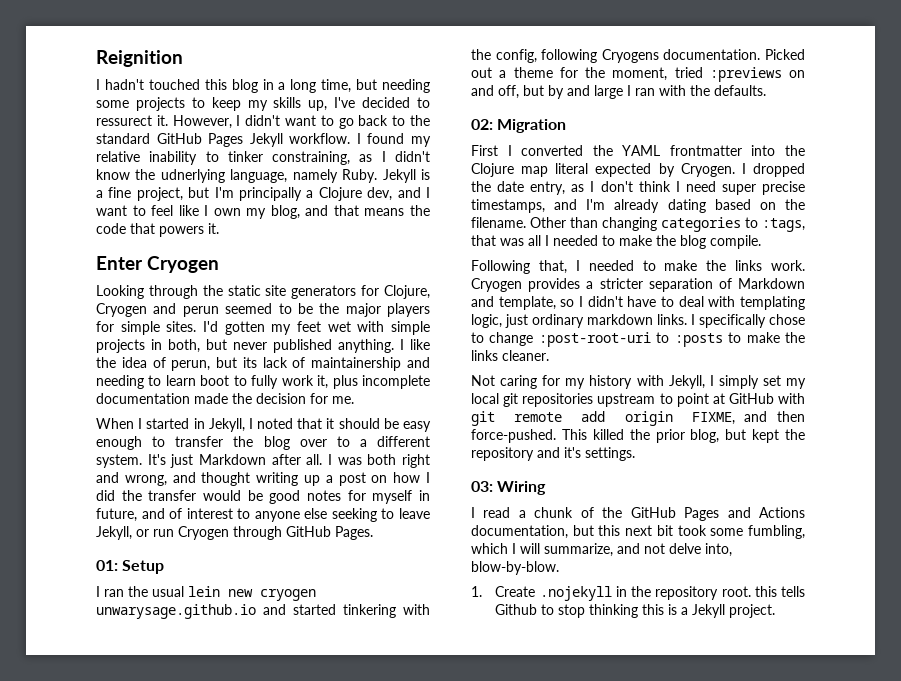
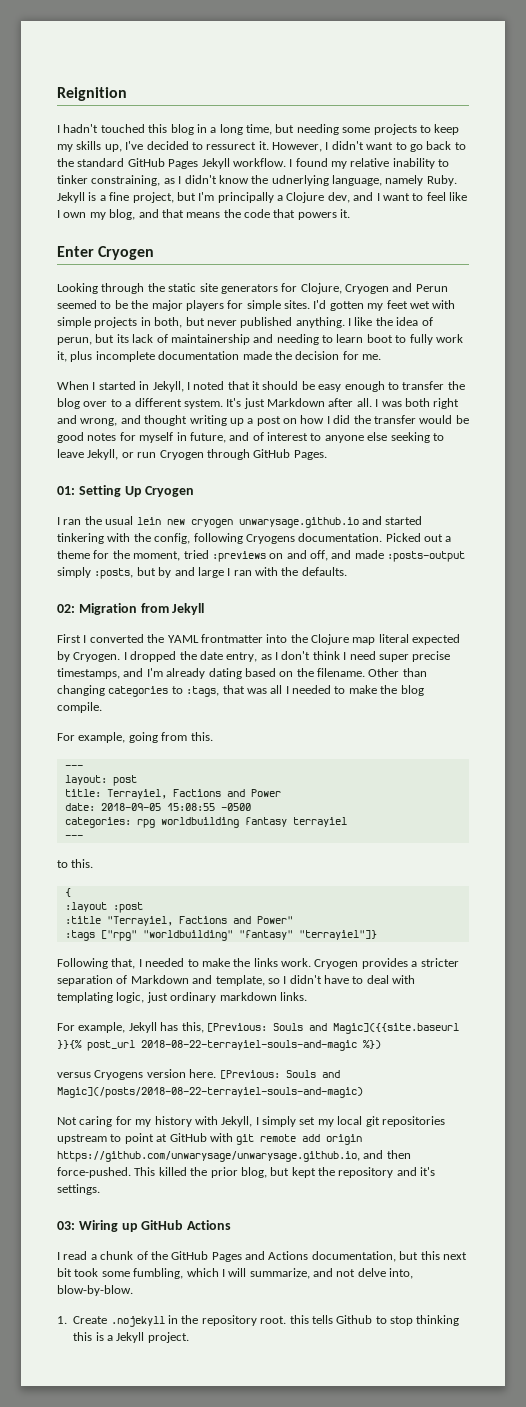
- Looking through the static site generators for Clojure, Cryogen and perun seemed to be the major players for simple sites.
+ Looking through the static site generators for Clojure, Cryogen and Perun seemed to be the major players for simple sites.
- 01: Setup
+ 01: Setting Up Cryogen
- Picked out a theme for the moment, tried :previews on and off, but by and large I ran with the defaults.
+ Picked out a theme for the moment, tried :previews on and off, and made :posts-output simply :posts, but by and large I ran with the defaults.
- 02: Migration
+ 02: Migration from Jekyll
+ For example, going from this.
+ ---
+ layout: post
+ title: Terrayiel, Factions and Power
+ date: 2018-09-05 15:08:55 -0500
+ categories: rpg worldbuilding fantasy terrayiel
+ ---
+ to this.
+ {
+ :layout :post
+ :title "Terrayiel, Factions and Power"
+ :tags ["rpg" "worldbuilding" "fantasy" "terrayiel"]}
- Cryogen provides a stricter separation of Markdown and template, so I didn't have to deal with templating logic, just ordinary markdown links. I specifically chose to change :post-root-uri to :posts to make the links cleaner.
+ Cryogen provides a stricter separation of Markdown and template, so I didn't have to deal with templating logic, just ordinary markdown links.
+ For example, Jekyll has this, [Previous: Souls and Magic]({{site.baseurl }}{% post_url 2018-08-22-terrayiel-souls-and-magic %})
+ versus Cryogens version here. [Previous: Souls and Magic](/posts/2018-08-22-terrayiel-souls-and-magic)
- Not caring for my history with Jekyll, I simply set my local git repositories upstream to point at GitHub with git remote add origin FIXME, and then force-pushed.
+ Not caring for my history with Jekyll, I simply set my local git repositories upstream to point at GitHub with git remote add origin https://github.com/unwarysage/unwarysage.github.io, and then force-pushed.
- 03: Wiring
+ 03: Wiring up GitHub Actions

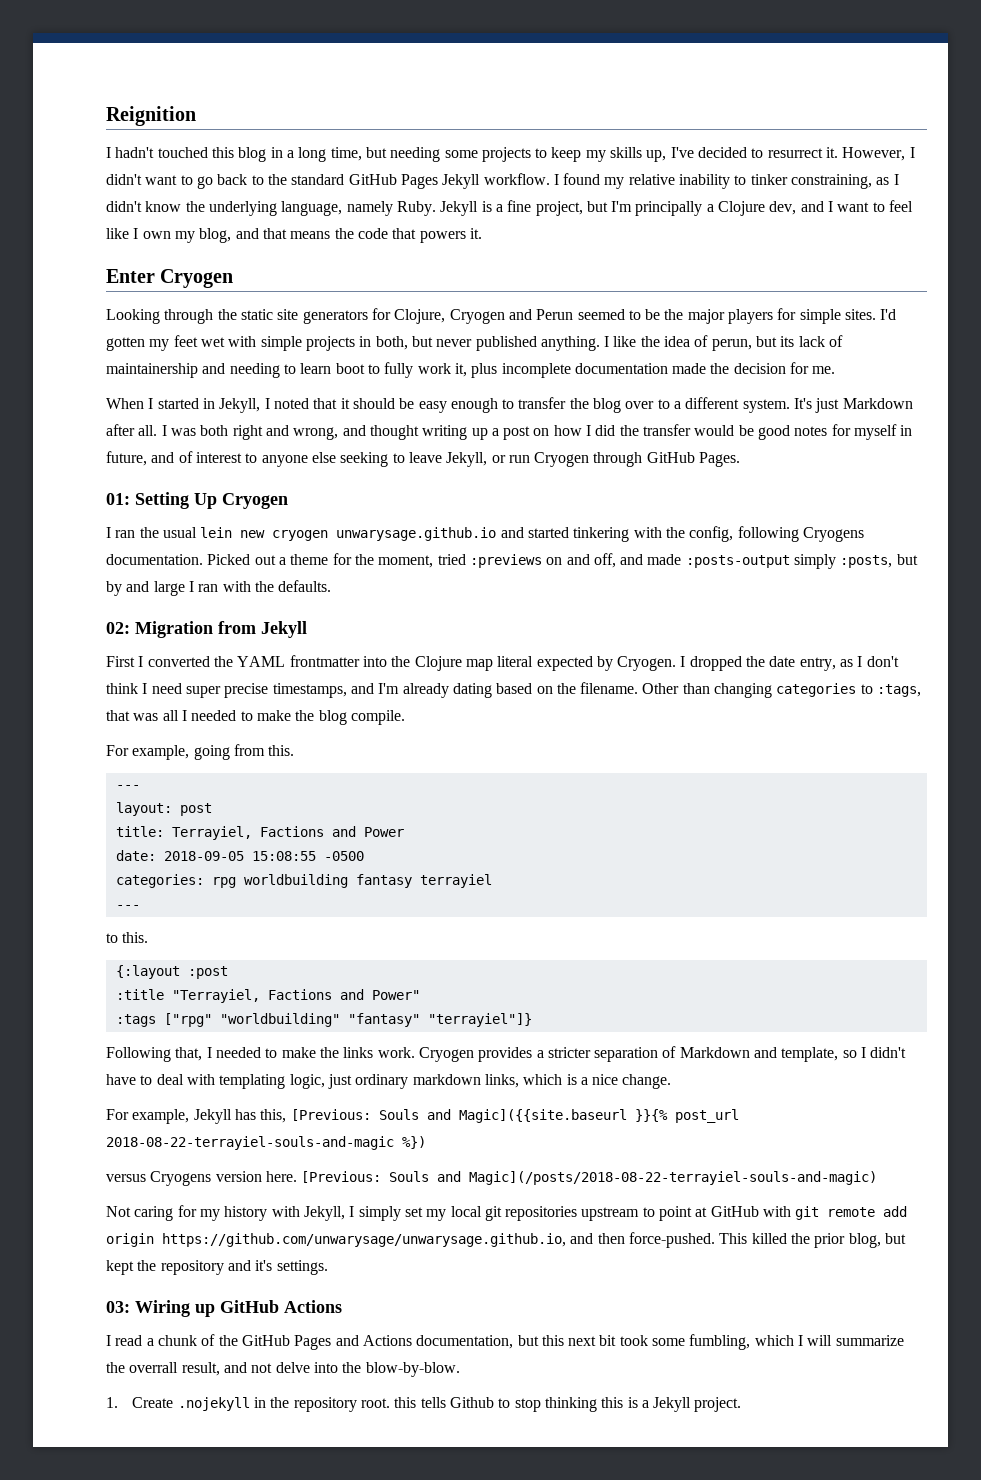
- I hadn't touched this blog in a long time, but needing some projects to keep my skills up, I've decided to ressurect it.
+ I hadn't touched this blog in a long time, but needing some projects to keep my skills up, I've decided to resurrect it.
- I found my relative inability to tinker constraining, as I didn't know the udnerlying language, namely Ruby.
+ I found my relative inability to tinker constraining, as I didn't know the underlying language, namely Ruby.
- {
- :layout :post
+ {:layout :post
- Cryogen provides a stricter separation of Markdown and template, so I didn't have to deal with templating logic, just ordinary markdown links.
+ Cryogen provides a stricter separation of Markdown and template, so I didn't have to deal with templating logic, just ordinary markdown links, which is a nice change.
- I read a chunk of the GitHub Pages and Actions documentation, but this next bit took some fumbling, which I will summarize, and not delve into, blow-by-blow.
+ I read a chunk of the GitHub Pages and Actions documentation, but this next bit took some fumbling, which I will summarize the overrall result, and not delve into the blow-by-blow.

